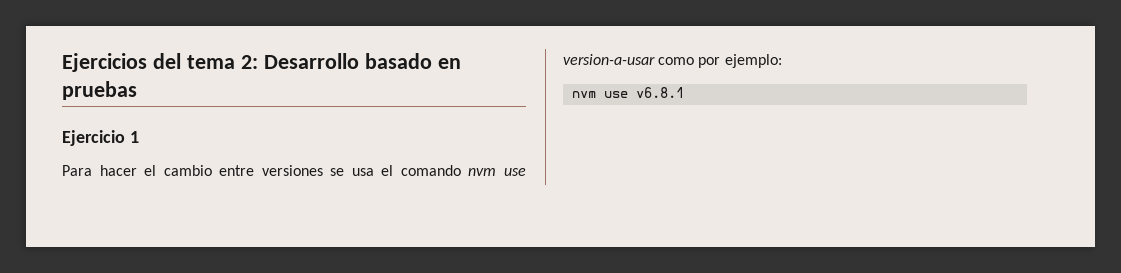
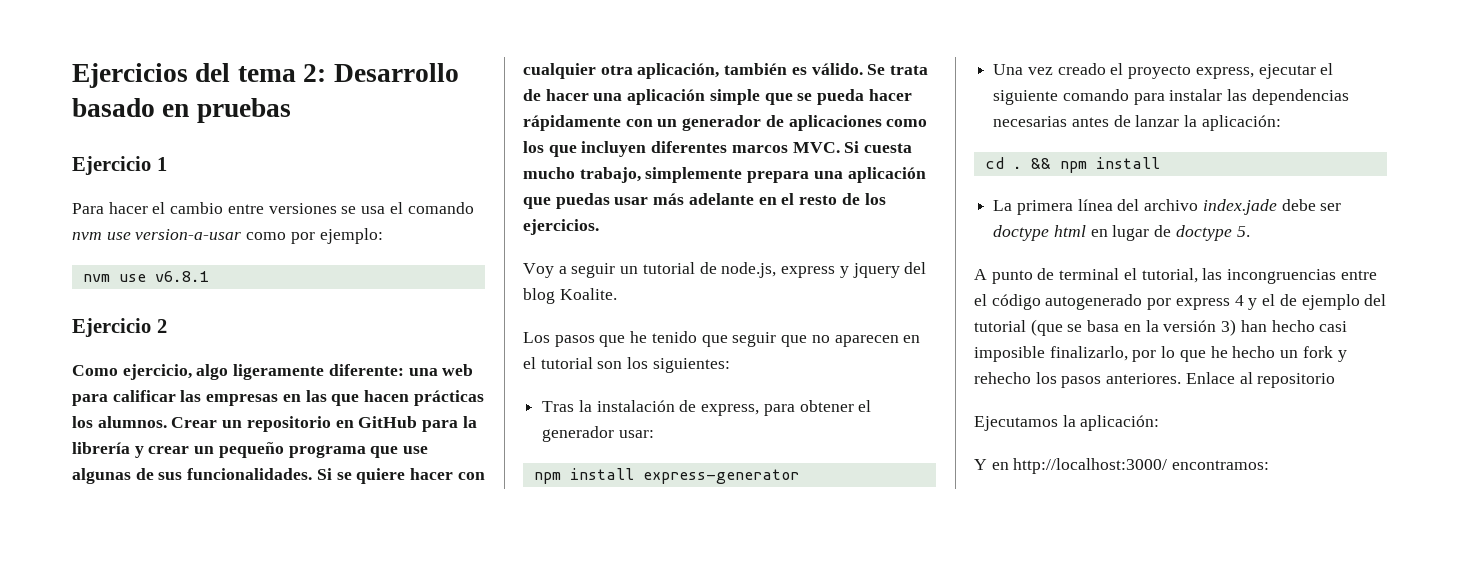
+ Ejercicio 2
+ Como ejercicio, algo ligeramente diferente: una web para calificar las empresas en las que hacen prácticas los alumnos. Crear un repositorio en GitHub para la librería y crear un pequeño programa que use algunas de sus funcionalidades. Si se quiere hacer con cualquier otra aplicación, también es válido. Se trata de hacer una aplicación simple que se pueda hacer rápidamente con un generador de aplicaciones como los que incluyen diferentes marcos MVC. Si cuesta mucho trabajo, simplemente prepara una aplicación que puedas usar más adelante en el resto de los ejercicios.
+ Voy a seguir un tutorial de node.js, express y jquery del blog Koalite.
+ Los pasos que he tenido que seguir que no aparecen en el tutorial son los siguientes:
+ Tras la instalación de express, para obtener el generador usar:
+ npm install express-generator
+ Una vez creado el proyecto express, ejecutar el siguiente comando para instalar las dependencias necesarias antes de lanzar la aplicación:
+ cd . && npm install
+ La primera línea del archivo index.jade debe ser doctype html en lugar de doctype 5.
+ A punto de terminal el tutorial, las incongruencias entre el código autogenerado por express 4 y el de ejemplo del tutorial (que se basa en la versión 3) han hecho casi imposible finalizarlo, por lo que he hecho un fork y rehecho los pasos anteriores. Enlace al repositorio
+ Ejecutamos la aplicación:
+ Y en http://localhost:3000/ encontramos:

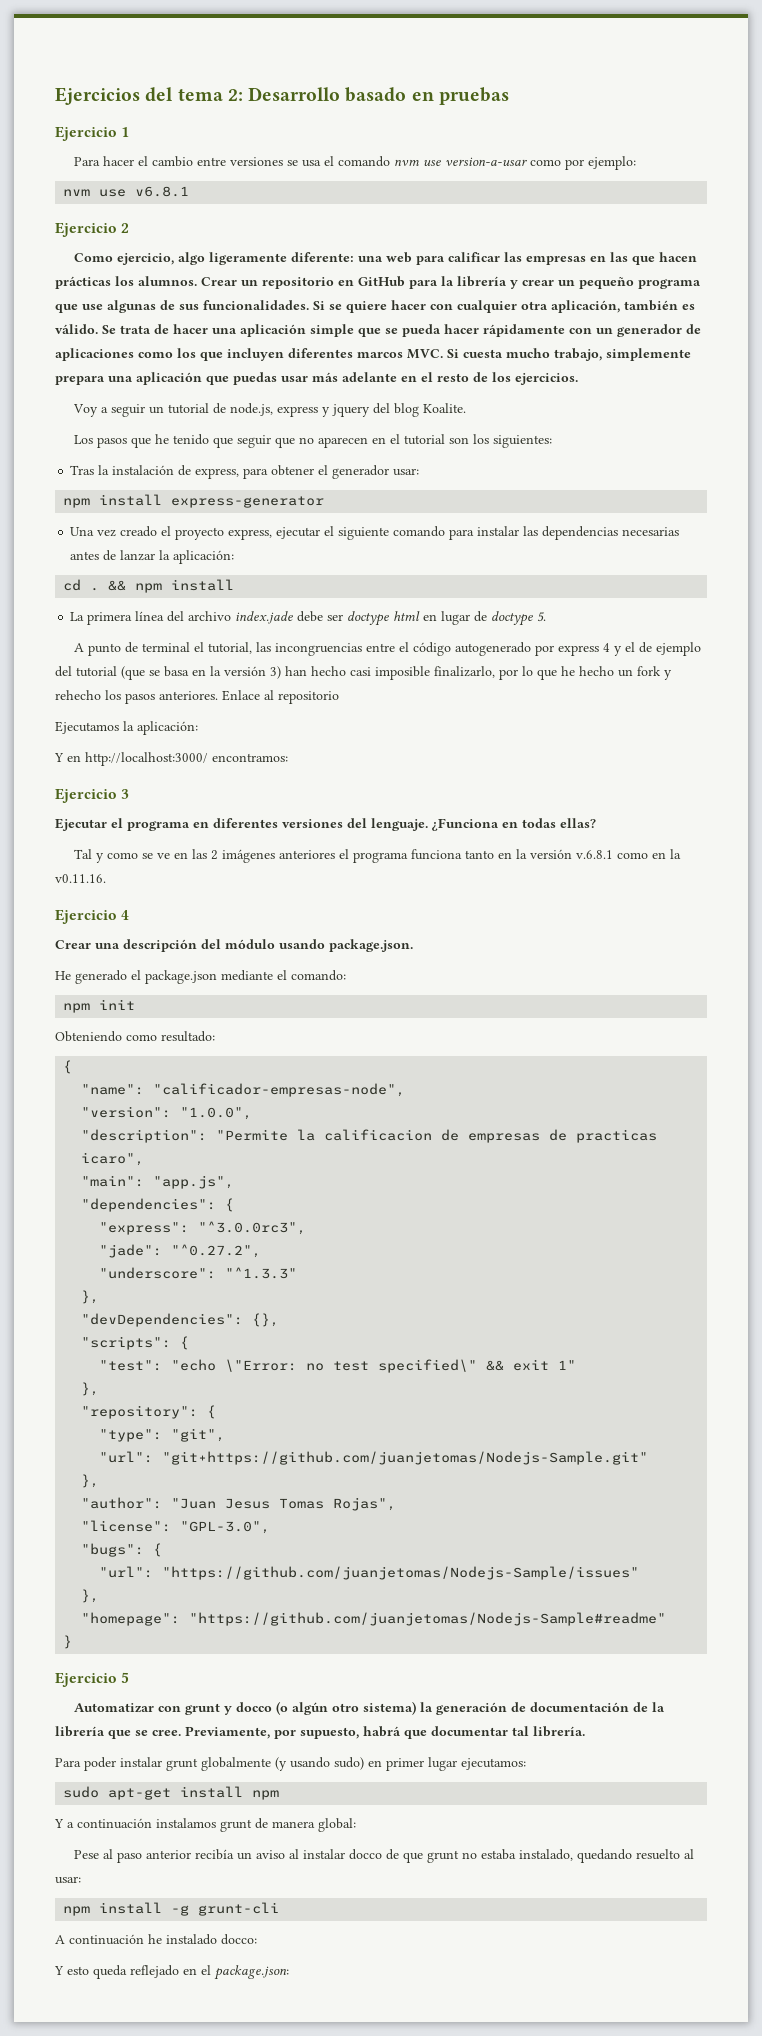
+ Ejercicio 3
+ Ejecutar el programa en diferentes versiones del lenguaje. ¿Funciona en todas ellas?
+ Tal y como se ve en las 2 imágenes anteriores el programa funciona tanto en la versión v.6.8.1 como en la v0.11.16.
+ Ejercicio 4
+ Crear una descripción del módulo usando package.json.
+ He generado el package.json mediante el comando:
+ npm init
+ Obteniendo como resultado:
+ {
+ "name": "calificador-empresas-node",
+ "version": "1.0.0",
+ "description": "Permite la calificacion de empresas de practicas icaro",
+ "main": "app.js",
+ "dependencies": {
+ "express": "^3.0.0rc3",
+ "jade": "^0.27.2",
+ "underscore": "^1.3.3"
+ },
+ "devDependencies": {},
+ "scripts": {
+ "test": "echo \"Error: no test specified\" && exit 1"
+ },
+ "repository": {
+ "type": "git",
+ "url": "git+https://github.com/juanjetomas/Nodejs-Sample.git"
+ },
+ "author": "Juan Jesus Tomas Rojas",
+ "license": "GPL-3.0",
+ "bugs": {
+ "url": "https://github.com/juanjetomas/Nodejs-Sample/issues"
+ },
+ "homepage": "https://github.com/juanjetomas/Nodejs-Sample#readme"
+ }
+ Ejercicio 5
+ Automatizar con grunt y docco (o algún otro sistema) la generación de documentación de la librería que se cree. Previamente, por supuesto, habrá que documentar tal librería.
+ Para poder instalar grunt globalmente (y usando sudo) en primer lugar ejecutamos:
+ sudo apt-get install npm
+ Y a continuación instalamos grunt de manera global:
+ Pese al paso anterior recibía un aviso al instalar docco de que grunt no estaba instalado, quedando resuelto al usar:
+ npm install -g grunt-cli
+ A continuación he instalado docco:
+ Y esto queda reflejado en el package.json:

